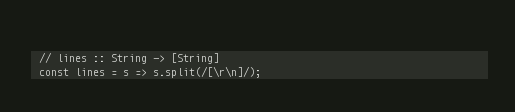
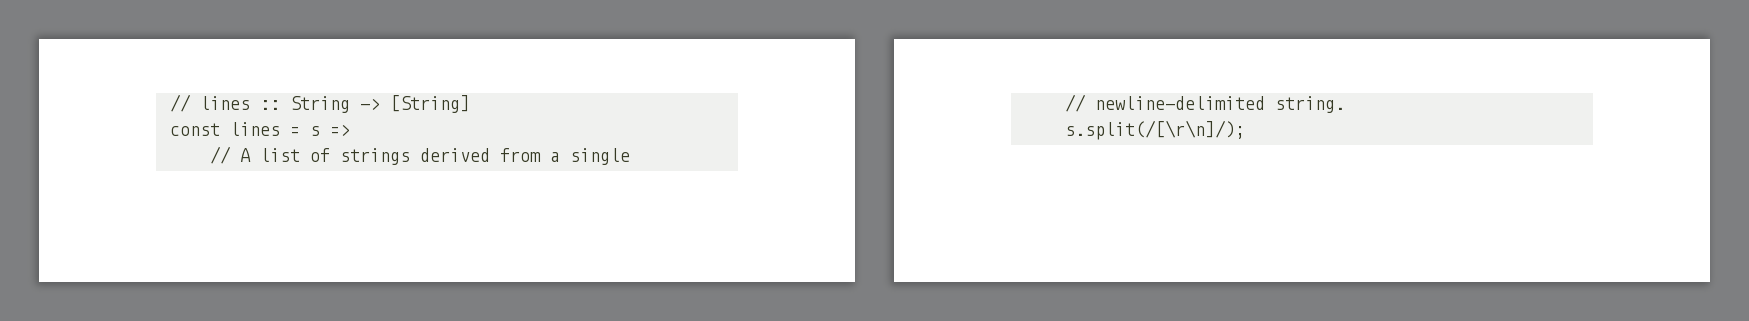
- const lines = s => s.split(/[\r\n]/);
+ const lines = s =>
+ // A list of strings derived from a single
+ // newline-delimited string.
+ s.split(/[\r\n]/);

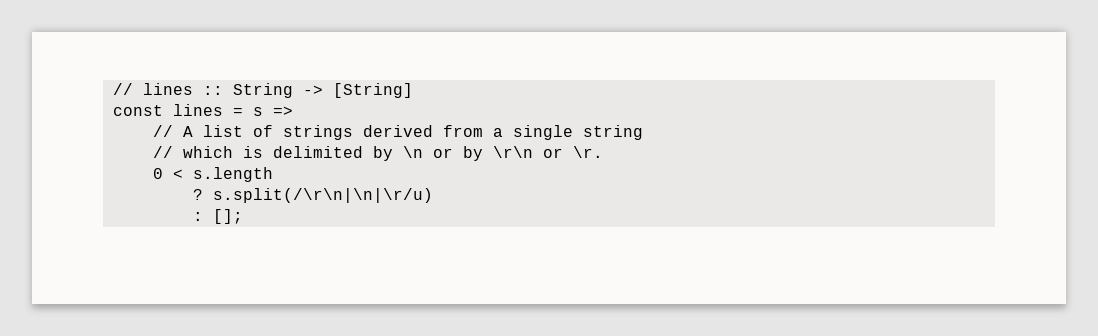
- // A list of strings derived from a single
- // newline-delimited string.
- s.split(/[\r\n]/);
+ // A list of strings derived from a single string
+ // which is delimited by \n or by \r\n or \r.
+ 0 < s.length
+ ? s.split(/\r\n|\n|\r/u)
+ : [];

